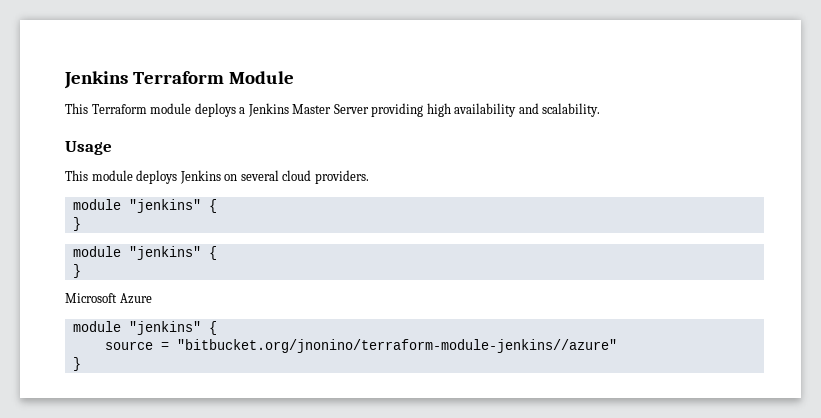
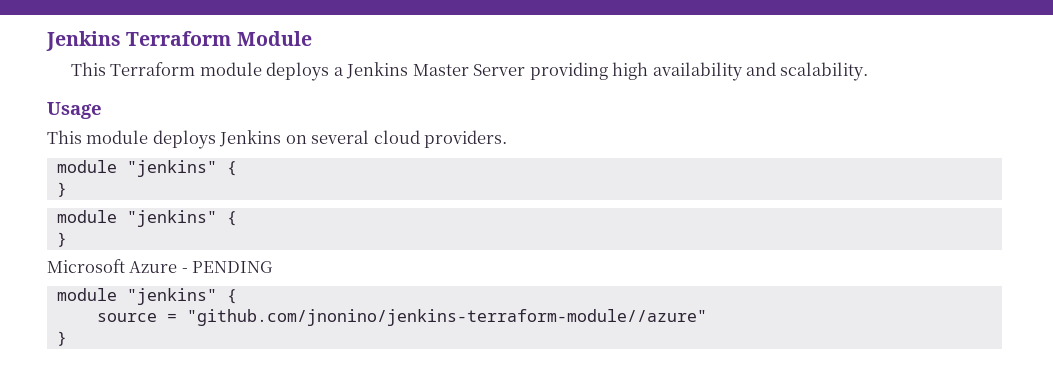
- Microsoft Azure
+ Microsoft Azure - PENDING
- source = "bitbucket.org/jnonino/terraform-module-jenkins//azure"
+ source = "github.com/jnonino/jenkins-terraform-module//azure"

